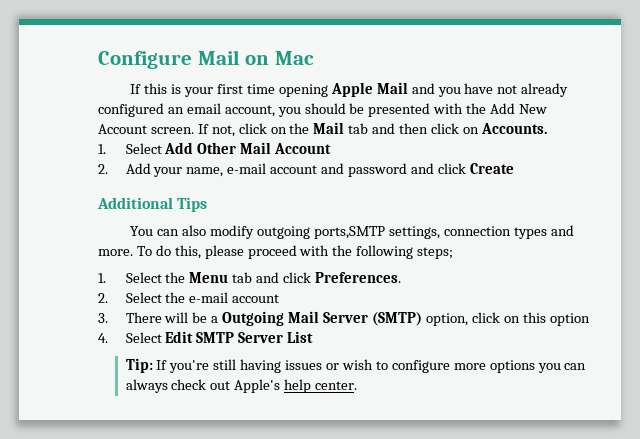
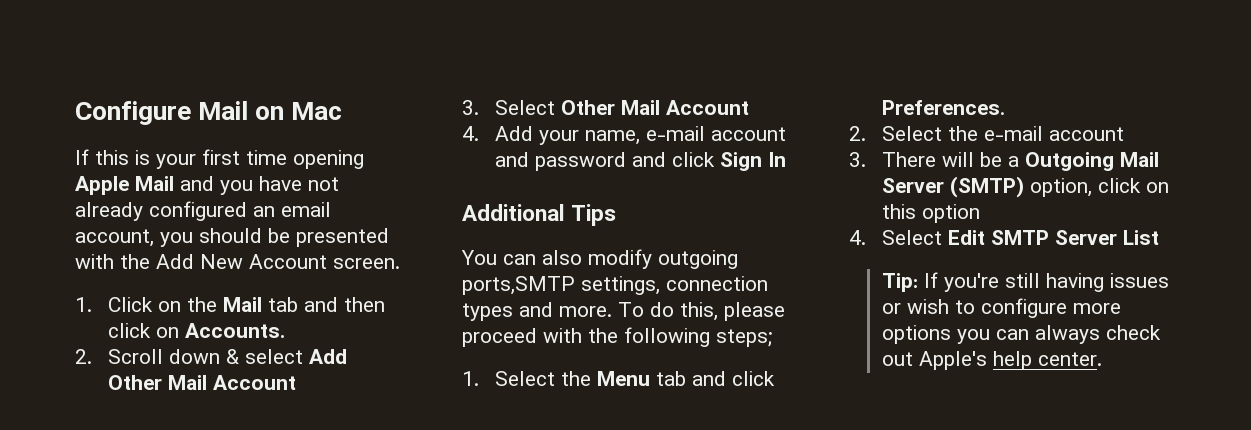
- If this is your first time opening Apple Mail and you have not already configured an email account, you should be presented with the Add New Account screen. If not, click on the Mail tab and then click on Accounts.
+ If this is your first time opening Apple Mail and you have not already configured an email account, you should be presented with the Add New Account screen.
+ 1. Click on the Mail tab and then click on Accounts.
- 1. Select Add Other Mail Account
- 2. Add your name, e-mail account and password and click Create
+ 2. Scroll down & select Add Other Mail Account
+ 3. Select Other Mail Account
+ 4. Add your name, e-mail account and password and click Sign In

